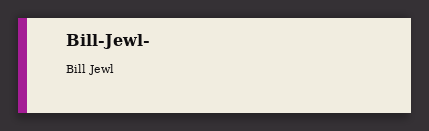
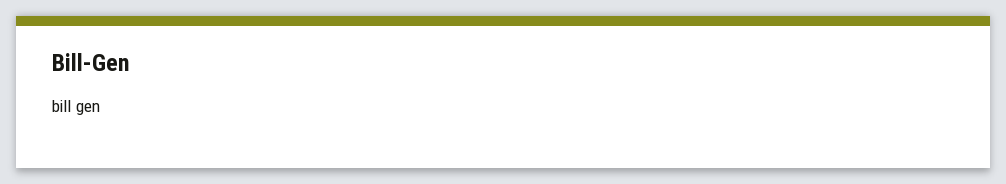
- Bill-Jewl-
- Bill Jewl
+ Bill-Gen
+ bill gen

